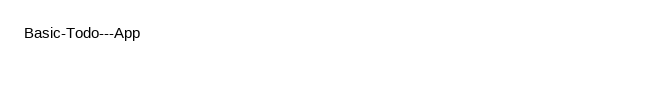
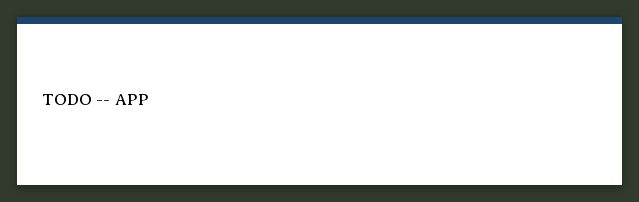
- Basic-Todo---App
+ TODO -- APP

